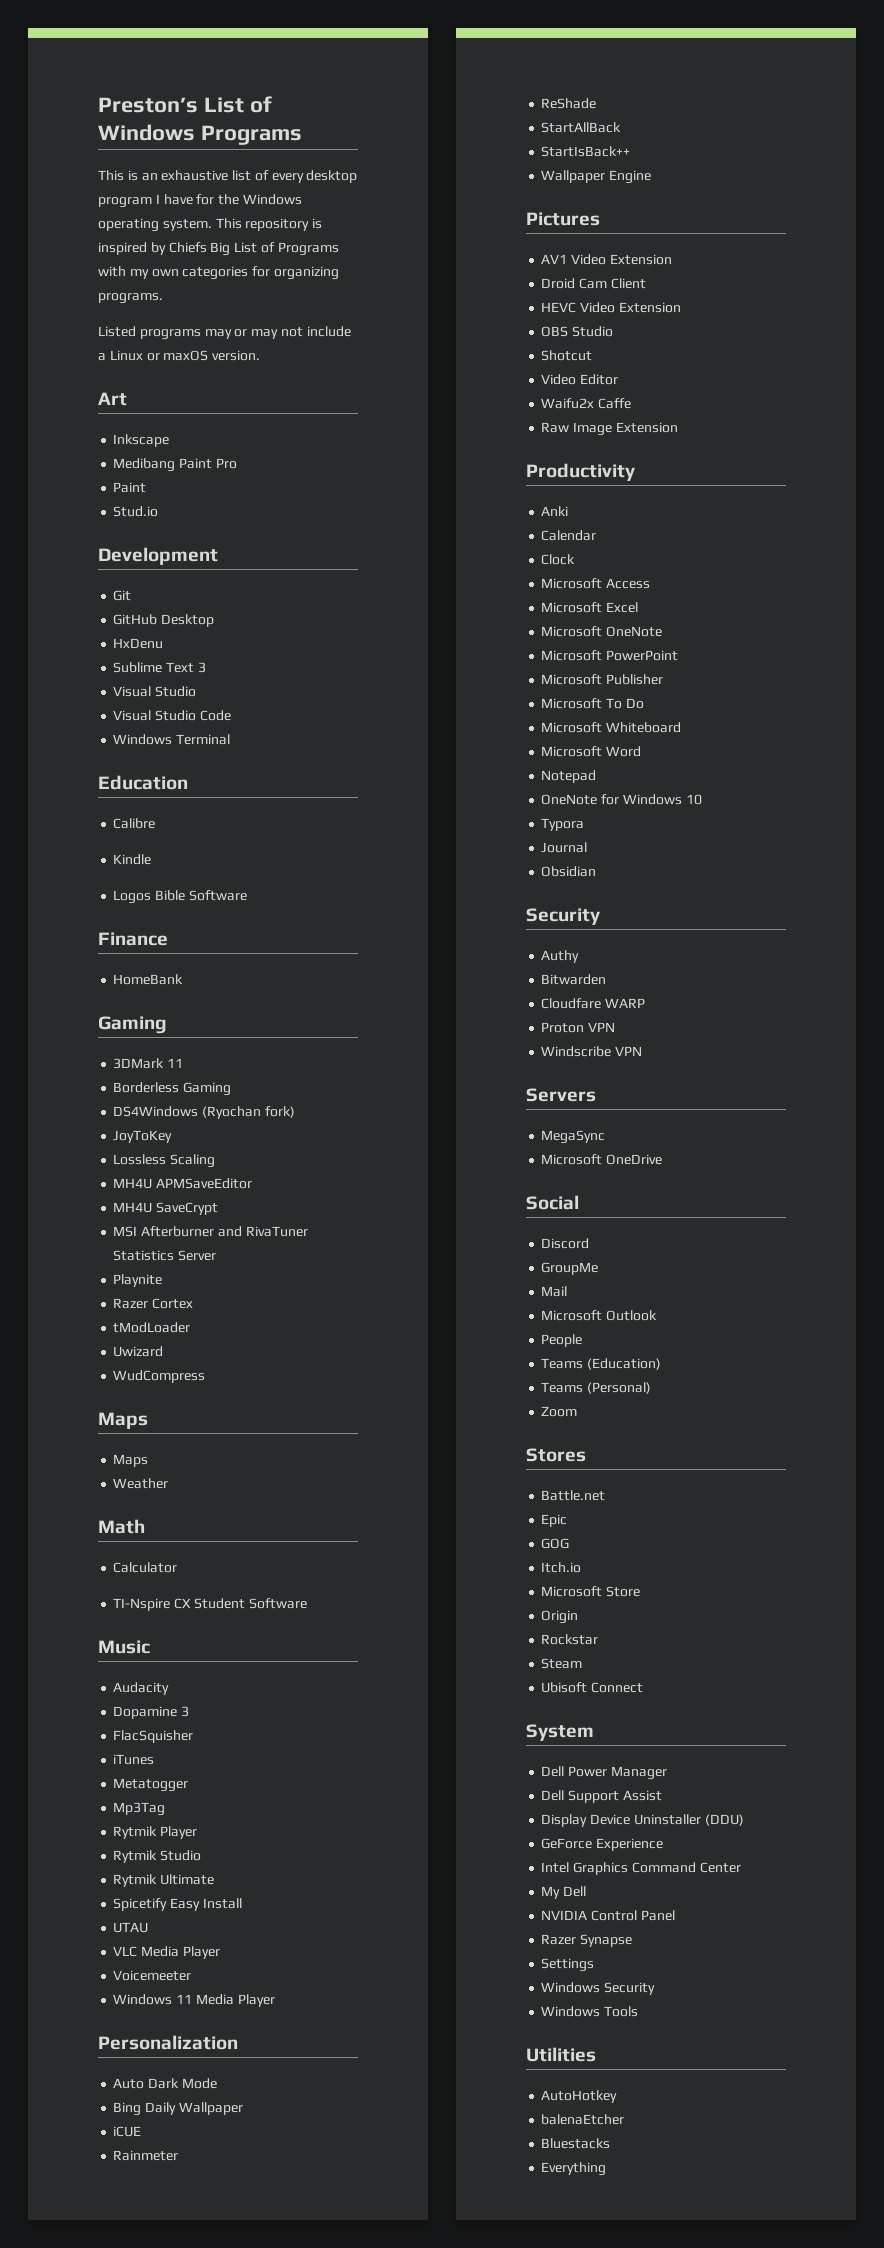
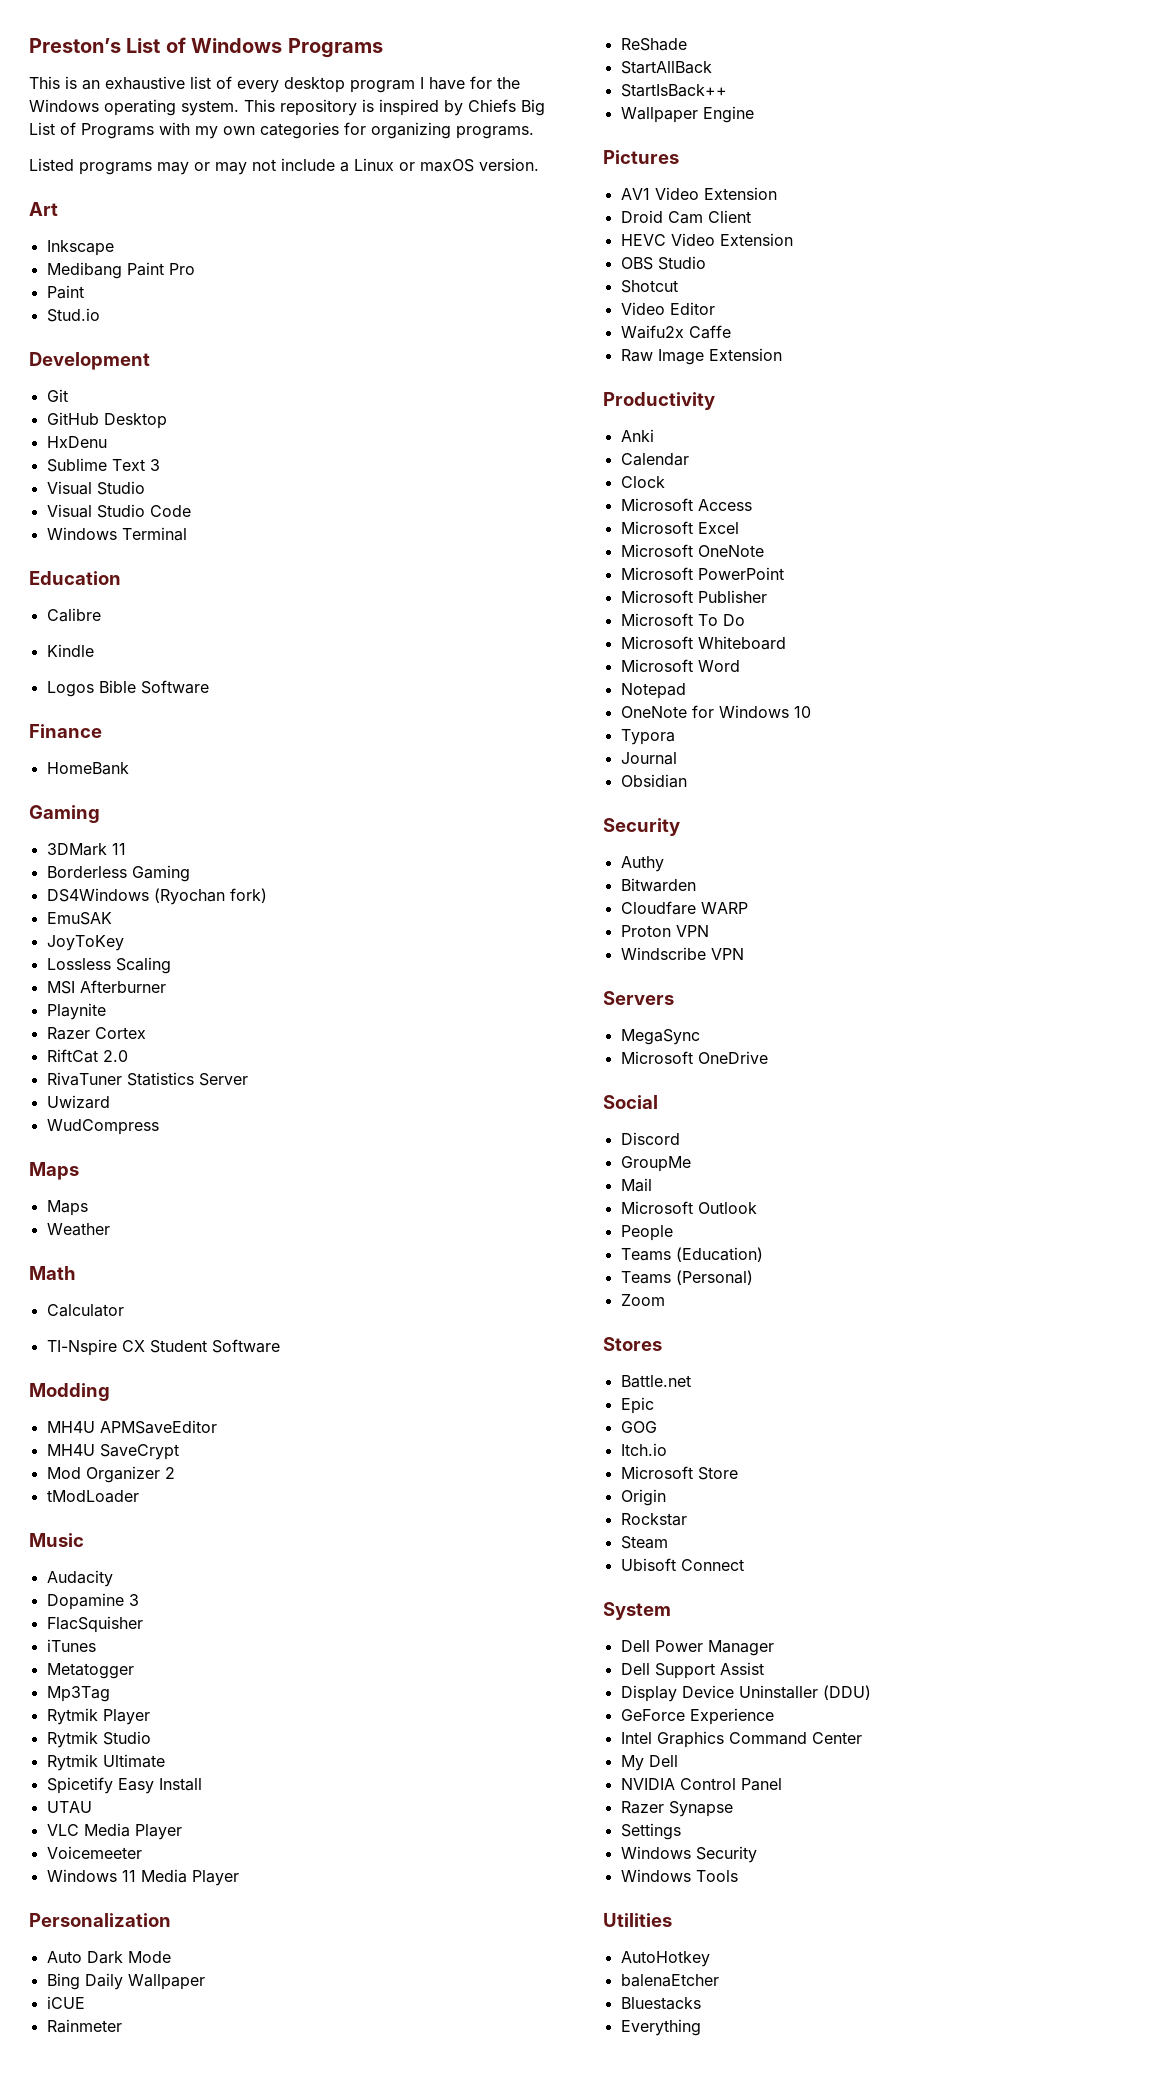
+ EmuSAK
- MH4U APMSaveEditor
- MH4U SaveCrypt
- MSI Afterburner and RivaTuner Statistics Server
+ MSI Afterburner
  Playnite
  Razer Cortex
- tModLoader
+ RiftCat 2.0
+ RivaTuner Statistics Server
+ Modding
+ MH4U APMSaveEditor
+ MH4U SaveCrypt
+ Mod Organizer 2
+ tModLoader

